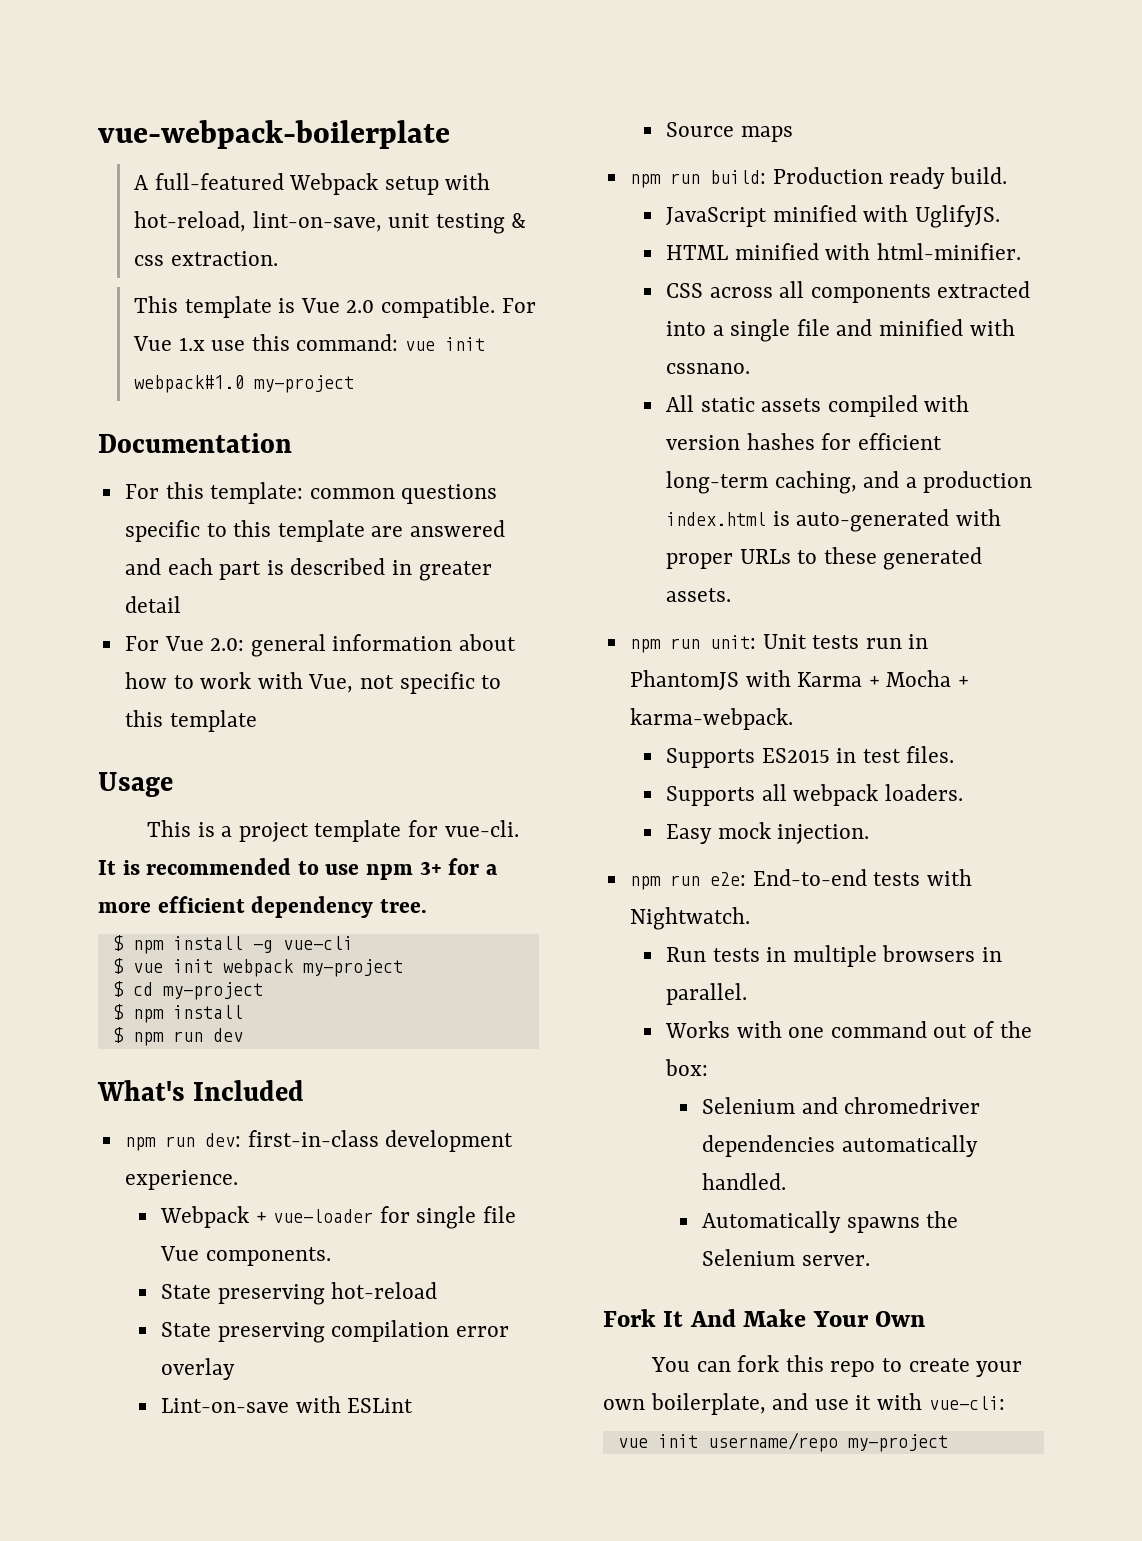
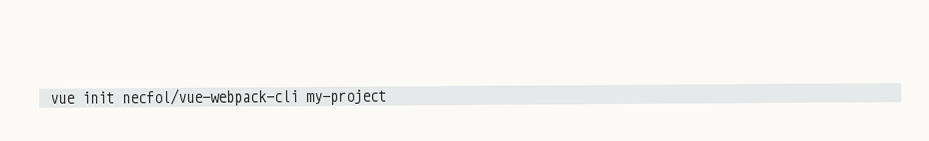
- vue-webpack-boilerplate
- A full-featured Webpack setup with hot-reload, lint-on-save, unit testing & css extraction.
- This template is Vue 2.0 compatible. For Vue 1.x use this command: vue init webpack#1.0 my-project
- Documentation
- For this template: common questions specific to this template are answered and each part is described in greater detail
- For Vue 2.0: general information about how to work with Vue, not specific to this template
- Usage
- This is a project template for vue-cli. It is recommended to use npm 3+ for a more efficient dependency tree.
- $ npm install -g vue-cli
- $ vue init webpack my-project
- $ cd my-project
- $ npm install
- $ npm run dev
- What's Included
- npm run dev: first-in-class development experience.
- Webpack + vue-loader for single file Vue components.
- State preserving hot-reload
- State preserving compilation error overlay
- Lint-on-save with ESLint
- Source maps
- npm run build: Production ready build.
- JavaScript minified with UglifyJS.
- HTML minified with html-minifier.
- CSS across all components extracted into a single file and minified with cssnano.
- All static assets compiled with version hashes for efficient long-term caching, and a production index.html is auto-generated with proper URLs to these generated assets.
- npm run unit: Unit tests run in PhantomJS with Karma + Mocha + karma-webpack.
- Supports ES2015 in test files.
- Supports all webpack loaders.
- Easy mock injection.
- npm run e2e: End-to-end tests with Nightwatch.
- Run tests in multiple browsers in parallel.
- Works with one command out of the box:
- Selenium and chromedriver dependencies automatically handled.
- Automatically spawns the Selenium server.
- Fork It And Make Your Own
- You can fork this repo to create your own boilerplate, and use it with vue-cli:
- vue init username/repo my-project
+ vue init necfol/vue-webpack-cli my-project

